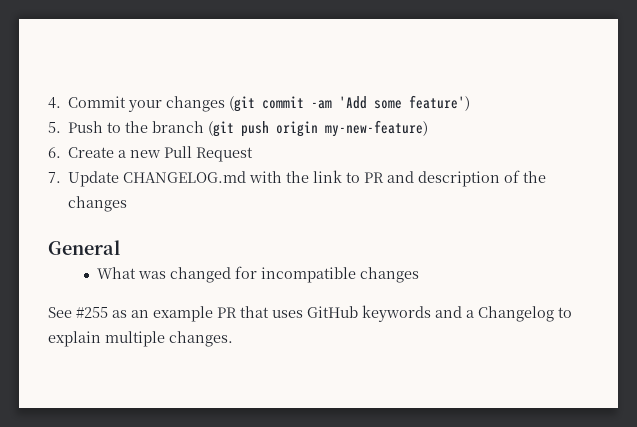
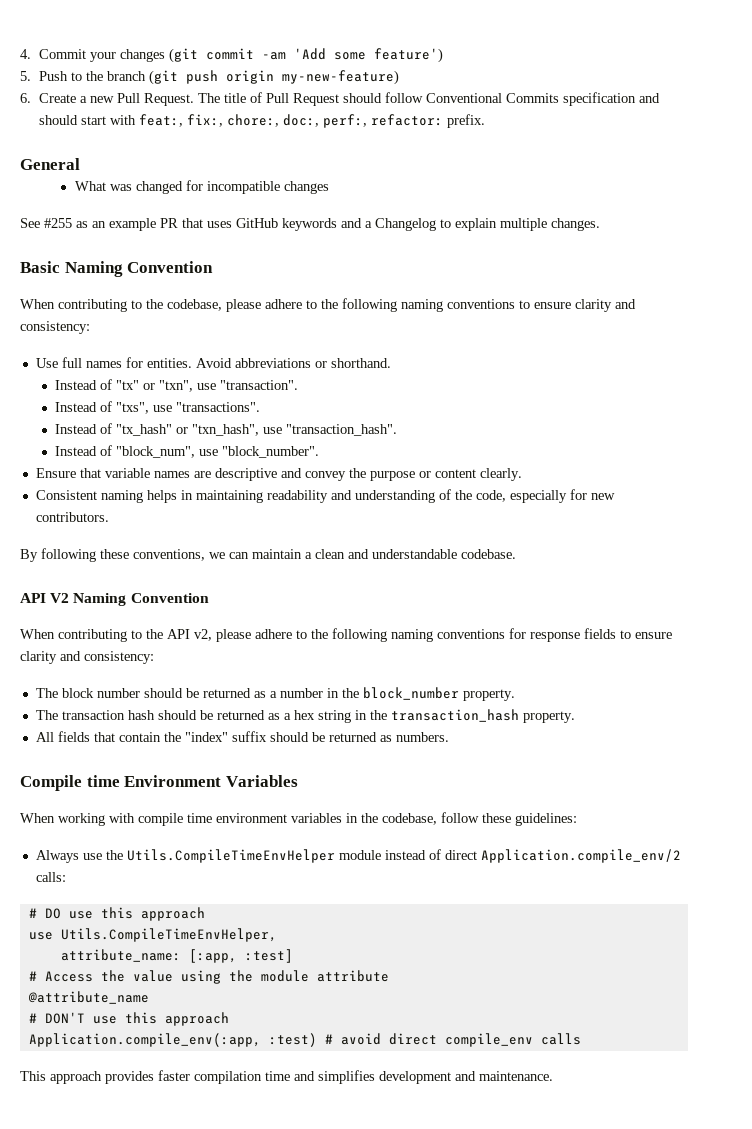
- 6. Create a new Pull Request
- 7. Update CHANGELOG.md with the link to PR and description of the changes
+ 6. Create a new Pull Request. The title of Pull Request should follow Conventional Commits specification and should start with feat:, fix:, chore:, doc:, perf:, refactor: prefix.
+ Basic Naming Convention
+ When contributing to the codebase, please adhere to the following naming conventions to ensure clarity and consistency:
+ Use full names for entities. Avoid abbreviations or shorthand.
+ Instead of "tx" or "txn", use "transaction".
+ Instead of "txs", use "transactions".
+ Instead of "tx_hash" or "txn_hash", use "transaction_hash".
+ Instead of "block_num", use "block_number".
+ Ensure that variable names are descriptive and convey the purpose or content clearly.
+ Consistent naming helps in maintaining readability and understanding of the code, especially for new contributors.
+ By following these conventions, we can maintain a clean and understandable codebase.
+ API V2 Naming Convention
+ When contributing to the API v2, please adhere to the following naming conventions for response fields to ensure clarity and consistency:
+ The block number should be returned as a number in the block_number property.
+ The transaction hash should be returned as a hex string in the transaction_hash property.
+ All fields that contain the "index" suffix should be returned as numbers.
+ Compile time Environment Variables
+ When working with compile time environment variables in the codebase, follow these guidelines:
+ Always use the Utils.CompileTimeEnvHelper module instead of direct Application.compile_env/2 calls:
+ # DO use this approach
+ use Utils.CompileTimeEnvHelper,
+ attribute_name: [:app, :test]
+ # Access the value using the module attribute
+ @attribute_name
+ # DON'T use this approach
+ Application.compile_env(:app, :test) # avoid direct compile_env calls
+ This approach provides faster compilation time and simplifies development and maintenance.

